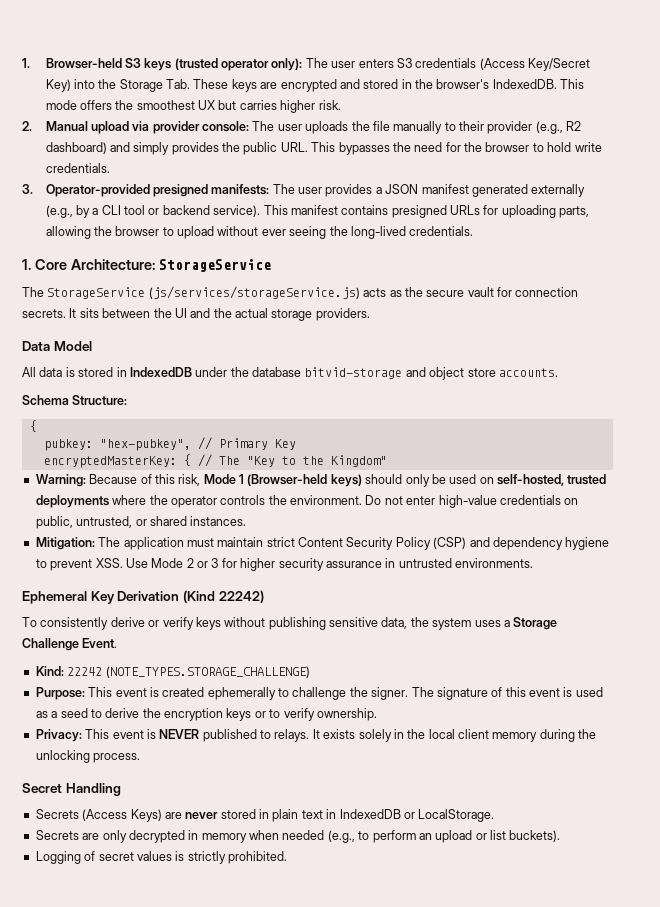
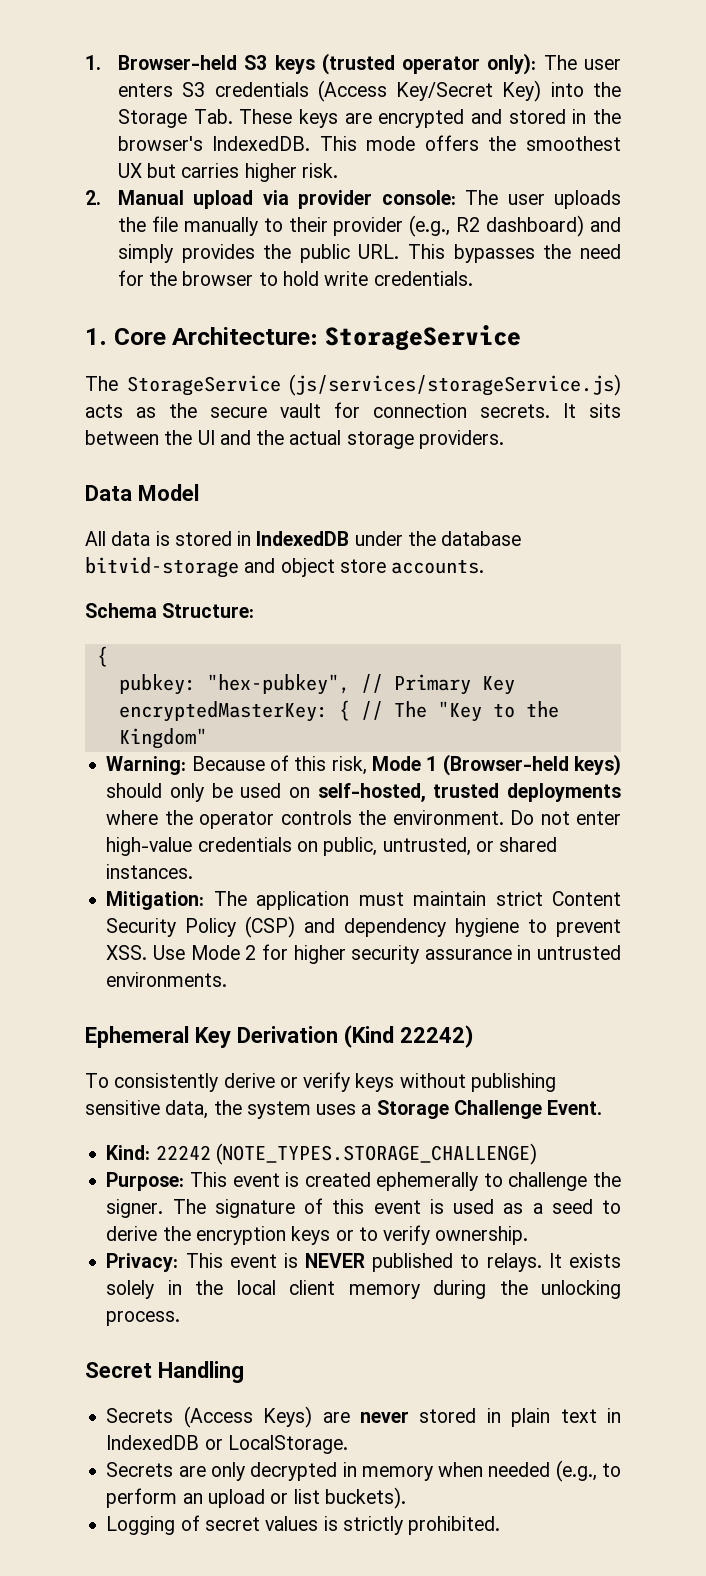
- 3. Operator-provided presigned manifests: The user provides a JSON manifest generated externally (e.g., by a CLI tool or backend service). This manifest contains presigned URLs for uploading parts, allowing the browser to upload without ever seeing the long-lived credentials.
- Mitigation: The application must maintain strict Content Security Policy (CSP) and dependency hygiene to prevent XSS. Use Mode 2 or 3 for higher security assurance in untrusted environments.
+ Mitigation: The application must maintain strict Content Security Policy (CSP) and dependency hygiene to prevent XSS. Use Mode 2 for higher security assurance in untrusted environments.

